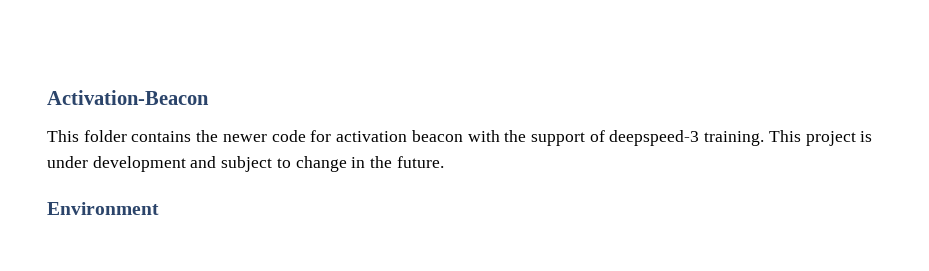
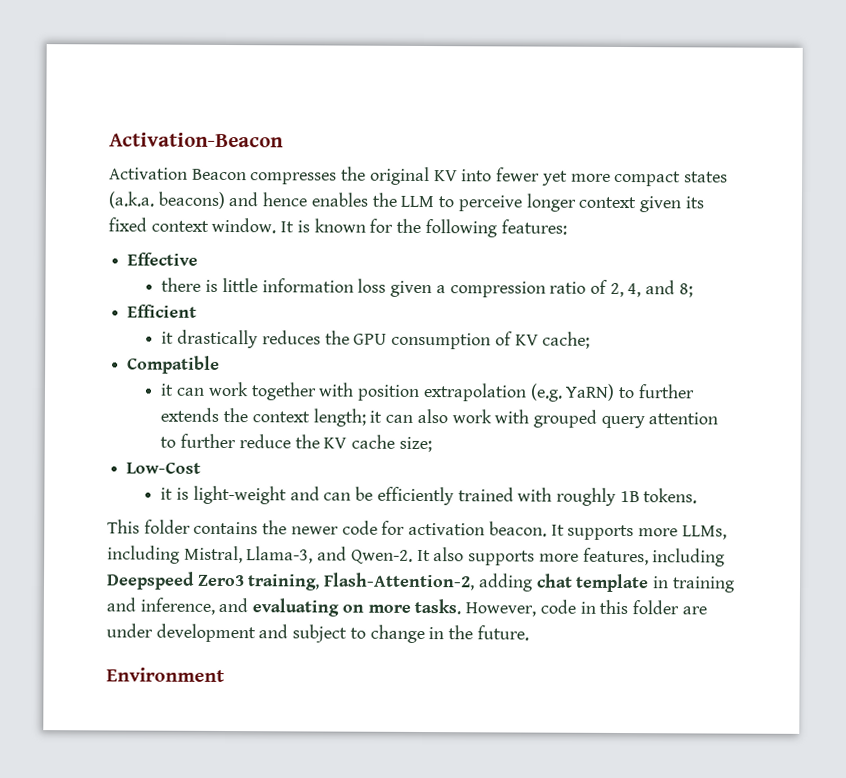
+ Activation Beacon compresses the original KV into fewer yet more compact states (a.k.a. beacons) and hence enables the LLM to perceive longer context given its fixed context window. It is known for the following features:
+ Effective
+ there is little information loss given a compression ratio of 2, 4, and 8;
+ Efficient
+ it drastically reduces the GPU consumption of KV cache;
+ Compatible
+ it can work together with position extrapolation (e.g. YaRN) to further extends the context length; it can also work with grouped query attention to further reduce the KV cache size;
+ Low-Cost
+ it is light-weight and can be efficiently trained with roughly 1B tokens.
- This folder contains the newer code for activation beacon with the support of deepspeed-3 training. This project is under development and subject to change in the future.
+ This folder contains the newer code for activation beacon. It supports more LLMs, including Mistral, Llama-3, and Qwen-2. It also supports more features, including Deepspeed Zero3 training, Flash-Attention-2, adding chat template in training and inference, and evaluating on more tasks. However, code in this folder are under development and subject to change in the future.

